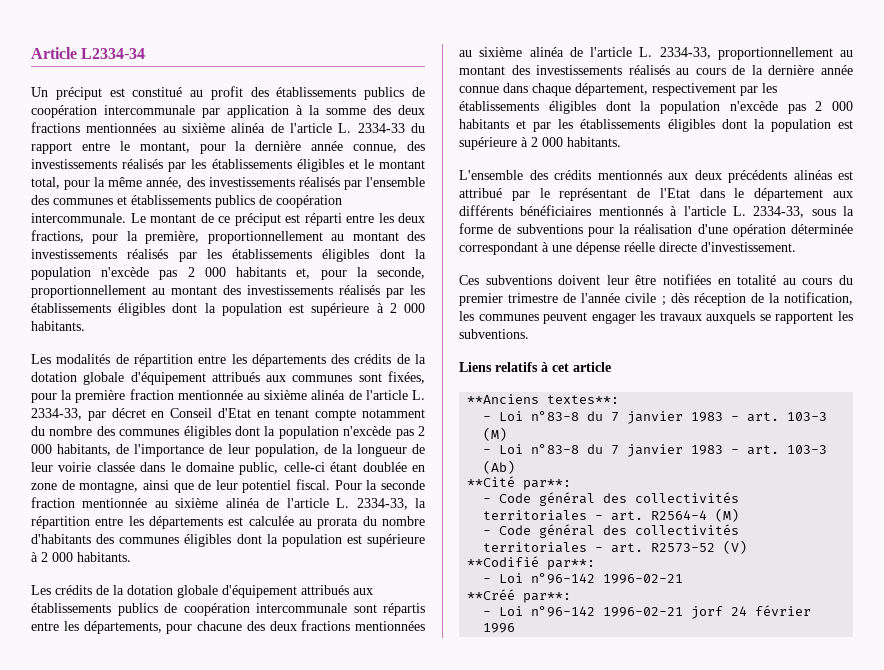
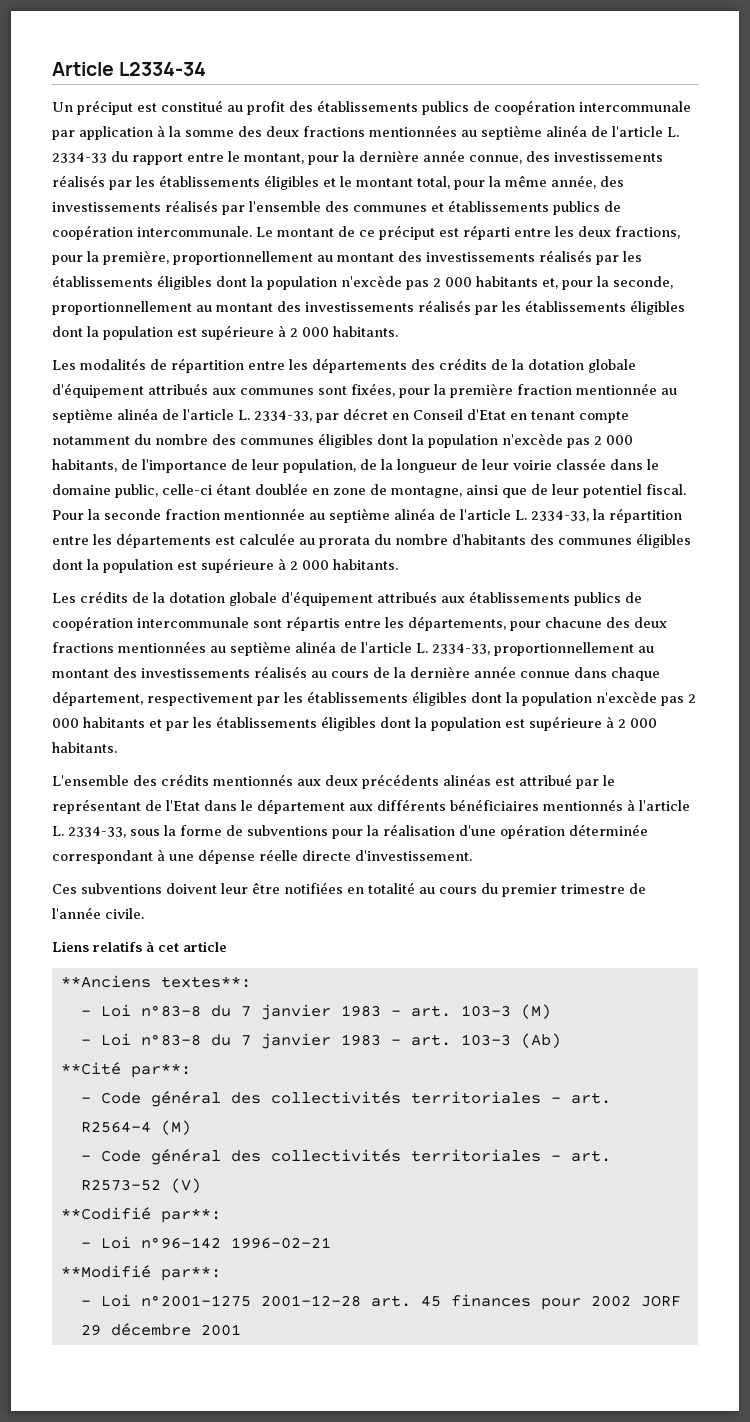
- Un préciput est constitué au profit des établissements publics de coopération intercommunale par application à la somme des deux fractions mentionnées au sixième alinéa de l'article L. 2334-33 du rapport entre le montant, pour la dernière année connue, des investissements réalisés par les établissements éligibles et le montant total, pour la même année, des investissements réalisés par l'ensemble des communes et établissements publics de coopération intercommunale.
+ Un préciput est constitué au profit des établissements publics de coopération intercommunale par application à la somme des deux fractions mentionnées au septième alinéa de l'article L. 2334-33 du rapport entre le montant, pour la dernière année connue, des investissements réalisés par les établissements éligibles et le montant total, pour la même année, des investissements réalisés par l'ensemble des communes et établissements publics de coopération intercommunale.
- Les modalités de répartition entre les départements des crédits de la dotation globale d'équipement attribués aux communes sont fixées, pour la première fraction mentionnée au sixième alinéa de l'article L. 2334-33, par décret en Conseil d'Etat en tenant compte notamment du nombre des communes éligibles dont la population n'excède pas 2 000 habitants, de l'importance de leur population, de la longueur de leur voirie classée dans le domaine public, celle-ci étant doublée en zone de montagne, ainsi que de leur potentiel fiscal.
+ Les modalités de répartition entre les départements des crédits de la dotation globale d'équipement attribués aux communes sont fixées, pour la première fraction mentionnée au septième alinéa de l'article L. 2334-33, par décret en Conseil d'Etat en tenant compte notamment du nombre des communes éligibles dont la population n'excède pas 2 000 habitants, de l'importance de leur population, de la longueur de leur voirie classée dans le domaine public, celle-ci étant doublée en zone de montagne, ainsi que de leur potentiel fiscal.
- Pour la seconde fraction mentionnée au sixième alinéa de l'article L. 2334-33, la répartition entre les départements est calculée au prorata du nombre d'habitants des communes éligibles dont la population est supérieure à 2 000 habitants.
+ Pour la seconde fraction mentionnée au septième alinéa de l'article L. 2334-33, la répartition entre les départements est calculée au prorata du nombre d'habitants des communes éligibles dont la population est supérieure à 2 000 habitants.
- Les crédits de la dotation globale d'équipement attribués aux établissements publics de coopération intercommunale sont répartis entre les départements, pour chacune des deux fractions mentionnées au sixième alinéa de l'article L. 2334-33, proportionnellement au montant des investissements réalisés au cours de la dernière année connue dans chaque département, respectivement par les établissements éligibles dont la population n'excède pas 2 000 habitants et par les établissements éligibles dont la population est supérieure à 2 000 habitants.
+ Les crédits de la dotation globale d'équipement attribués aux établissements publics de coopération intercommunale sont répartis entre les départements, pour chacune des deux fractions mentionnées au septième alinéa de l'article L. 2334-33, proportionnellement au montant des investissements réalisés au cours de la dernière année connue dans chaque département, respectivement par les établissements éligibles dont la population n'excède pas 2 000 habitants et par les établissements éligibles dont la population est supérieure à 2 000 habitants.
- Ces subventions doivent leur être notifiées en totalité au cours du premier trimestre de l'année civile ; dès réception de la notification, les communes peuvent engager les travaux auxquels se rapportent les subventions.
+ Ces subventions doivent leur être notifiées en totalité au cours du premier trimestre de l'année civile.
- **Créé par**:
- - Loi n°96-142 1996-02-21 jorf 24 février 1996
+ **Modifié par**:
+ - Loi n°2001-1275 2001-12-28 art. 45 finances pour 2002 JORF 29 décembre 2001

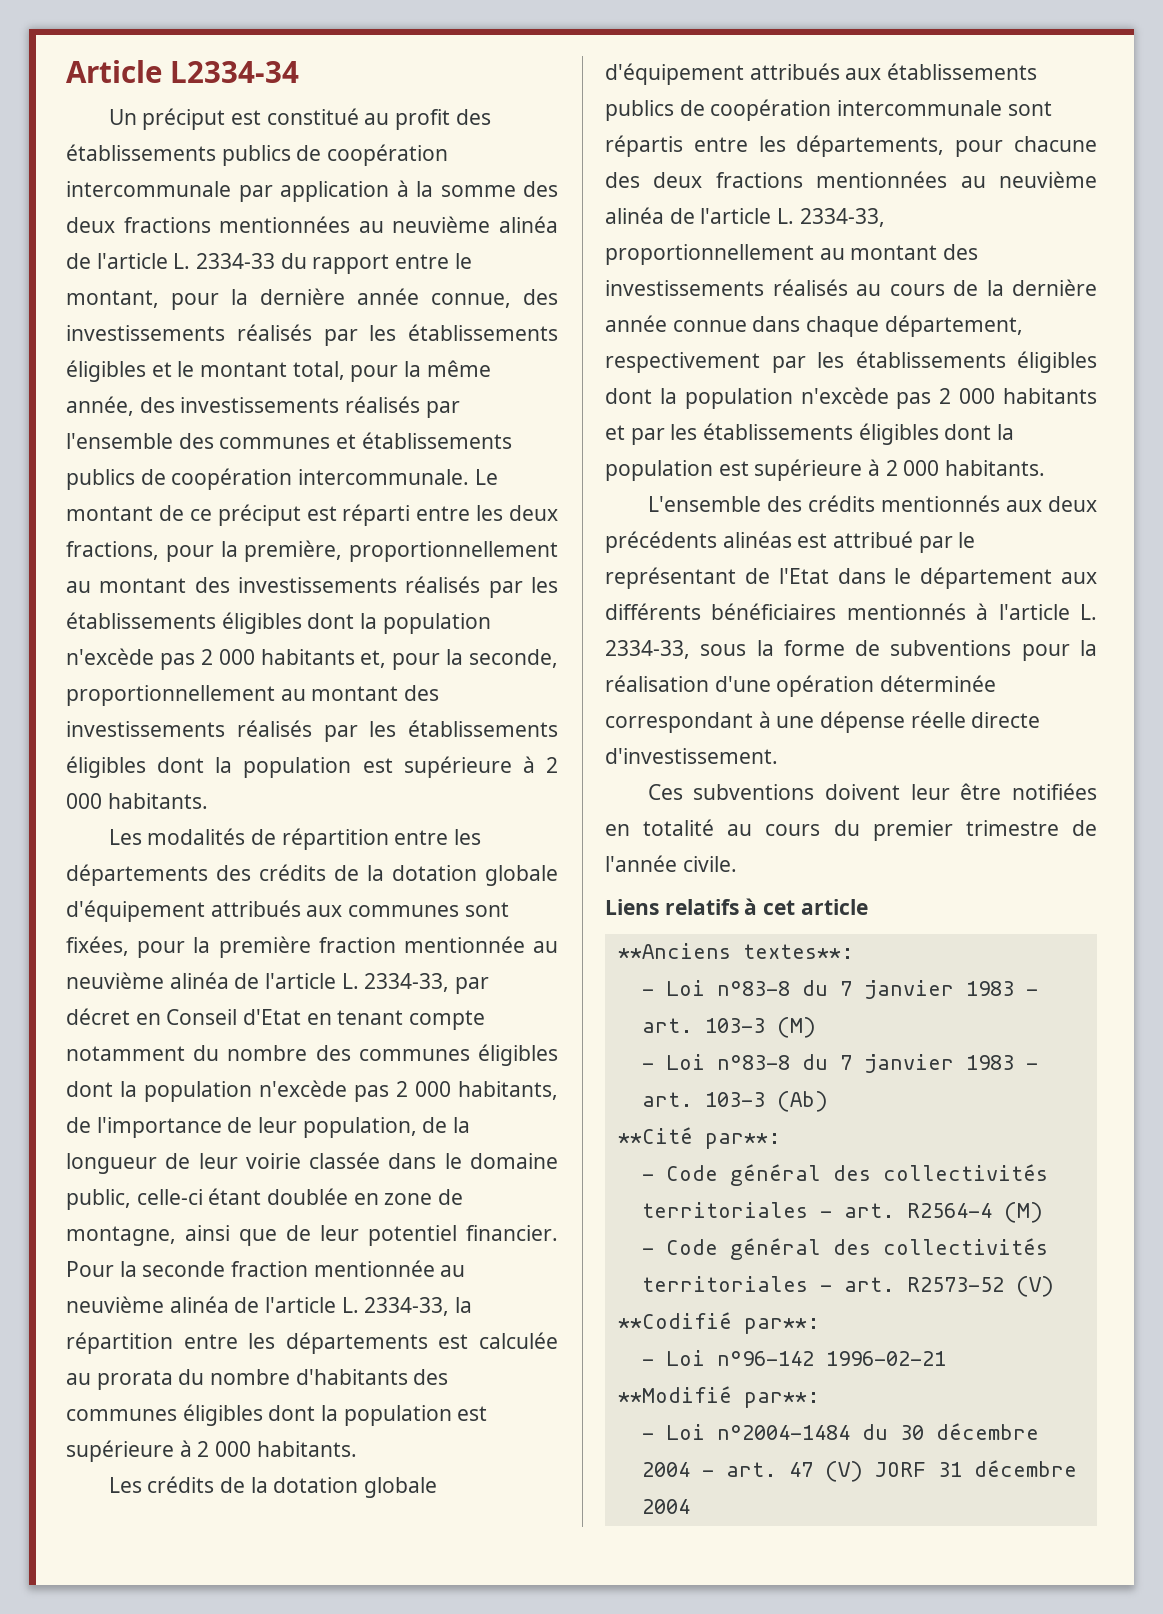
- Un préciput est constitué au profit des établissements publics de coopération intercommunale par application à la somme des deux fractions mentionnées au septième alinéa de l'article L. 2334-33 du rapport entre le montant, pour la dernière année connue, des investissements réalisés par les établissements éligibles et le montant total, pour la même année, des investissements réalisés par l'ensemble des communes et établissements publics de coopération intercommunale.
+ Un préciput est constitué au profit des établissements publics de coopération intercommunale par application à la somme des deux fractions mentionnées au neuvième alinéa de l'article L. 2334-33 du rapport entre le montant, pour la dernière année connue, des investissements réalisés par les établissements éligibles et le montant total, pour la même année, des investissements réalisés par l'ensemble des communes et établissements publics de coopération intercommunale.
- Les modalités de répartition entre les départements des crédits de la dotation globale d'équipement attribués aux communes sont fixées, pour la première fraction mentionnée au septième alinéa de l'article L. 2334-33, par décret en Conseil d'Etat en tenant compte notamment du nombre des communes éligibles dont la population n'excède pas 2 000 habitants, de l'importance de leur population, de la longueur de leur voirie classée dans le domaine public, celle-ci étant doublée en zone de montagne, ainsi que de leur potentiel fiscal.
+ Les modalités de répartition entre les départements des crédits de la dotation globale d'équipement attribués aux communes sont fixées, pour la première fraction mentionnée au neuvième alinéa de l'article L. 2334-33, par décret en Conseil d'Etat en tenant compte notamment du nombre des communes éligibles dont la population n'excède pas 2 000 habitants, de l'importance de leur population, de la longueur de leur voirie classée dans le domaine public, celle-ci étant doublée en zone de montagne, ainsi que de leur potentiel financier.
- Pour la seconde fraction mentionnée au septième alinéa de l'article L. 2334-33, la répartition entre les départements est calculée au prorata du nombre d'habitants des communes éligibles dont la population est supérieure à 2 000 habitants.
+ Pour la seconde fraction mentionnée au neuvième alinéa de l'article L. 2334-33, la répartition entre les départements est calculée au prorata du nombre d'habitants des communes éligibles dont la population est supérieure à 2 000 habitants.
- Les crédits de la dotation globale d'équipement attribués aux établissements publics de coopération intercommunale sont répartis entre les départements, pour chacune des deux fractions mentionnées au septième alinéa de l'article L. 2334-33, proportionnellement au montant des investissements réalisés au cours de la dernière année connue dans chaque département, respectivement par les établissements éligibles dont la population n'excède pas 2 000 habitants et par les établissements éligibles dont la population est supérieure à 2 000 habitants.
+ Les crédits de la dotation globale d'équipement attribués aux établissements publics de coopération intercommunale sont répartis entre les départements, pour chacune des deux fractions mentionnées au neuvième alinéa de l'article L. 2334-33, proportionnellement au montant des investissements réalisés au cours de la dernière année connue dans chaque département, respectivement par les établissements éligibles dont la population n'excède pas 2 000 habitants et par les établissements éligibles dont la population est supérieure à 2 000 habitants.
- - Loi n°2001-1275 2001-12-28 art. 45 finances pour 2002 JORF 29 décembre 2001
+ - Loi n°2004-1484 du 30 décembre 2004 - art. 47 (V) JORF 31 décembre 2004

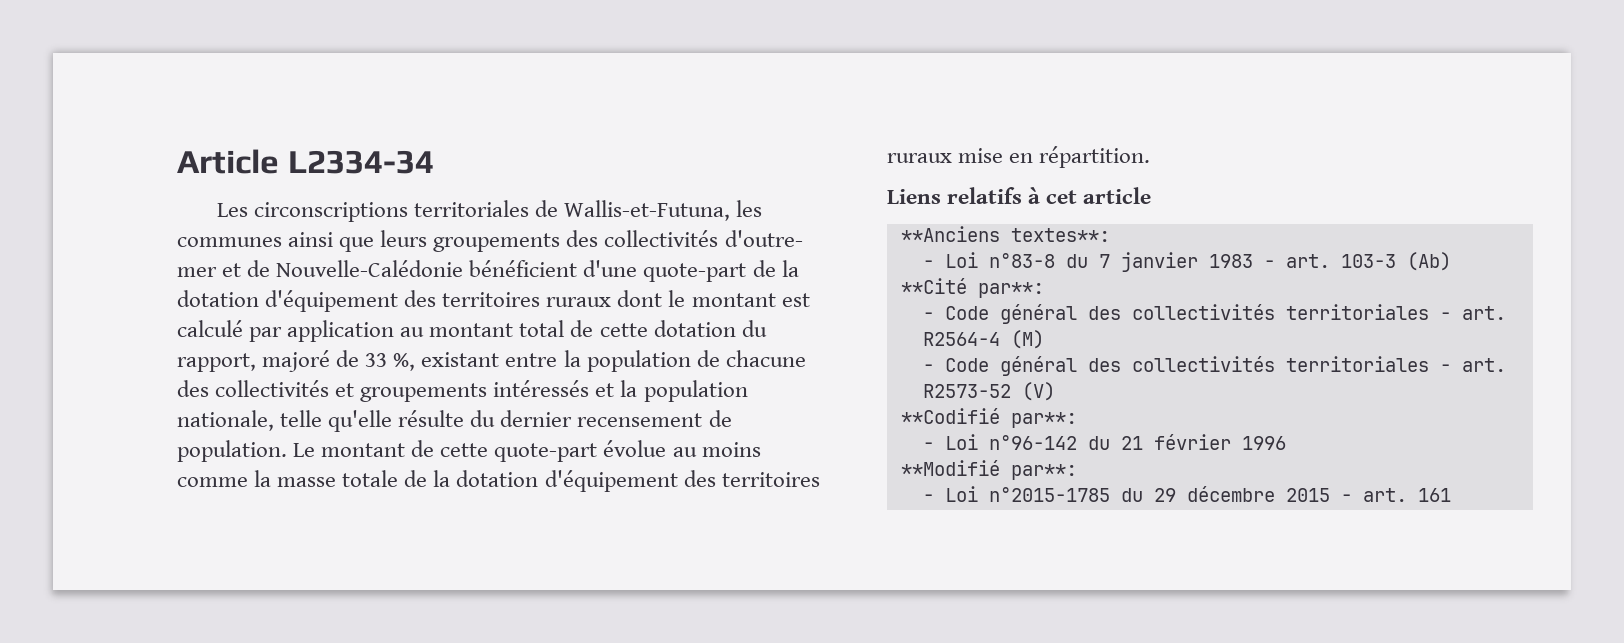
- Un préciput est constitué au profit des établissements publics de coopération intercommunale par application à la somme des deux fractions mentionnées au neuvième alinéa de l'article L. 2334-33 du rapport entre le montant, pour la dernière année connue, des investissements réalisés par les établissements éligibles et le montant total, pour la même année, des investissements réalisés par l'ensemble des communes et établissements publics de coopération intercommunale. Le montant de ce préciput est réparti entre les deux fractions, pour la première, proportionnellement au montant des investissements réalisés par les établissements éligibles dont la population n'excède pas 2 000 habitants et, pour la seconde, proportionnellement au montant des investissements réalisés par les établissements éligibles dont la population est supérieure à 2 000 habitants.
- Les modalités de répartition entre les départements des crédits de la dotation globale d'équipement attribués aux communes sont fixées, pour la première fraction mentionnée au neuvième alinéa de l'article L. 2334-33, par décret en Conseil d'Etat en tenant compte notamment du nombre des communes éligibles dont la population n'excède pas 2 000 habitants, de l'importance de leur population, de la longueur de leur voirie classée dans le domaine public, celle-ci étant doublée en zone de montagne, ainsi que de leur potentiel financier. Pour la seconde fraction mentionnée au neuvième alinéa de l'article L. 2334-33, la répartition entre les départements est calculée au prorata du nombre d'habitants des communes éligibles dont la population est supérieure à 2 000 habitants.
- Les crédits de la dotation globale d'équipement attribués aux établissements publics de coopération intercommunale sont répartis entre les départements, pour chacune des deux fractions mentionnées au neuvième alinéa de l'article L. 2334-33, proportionnellement au montant des investissements réalisés au cours de la dernière année connue dans chaque département, respectivement par les établissements éligibles dont la population n'excède pas 2 000 habitants et par les établissements éligibles dont la population est supérieure à 2 000 habitants.
- L'ensemble des crédits mentionnés aux deux précédents alinéas est attribué par le représentant de l'Etat dans le département aux différents bénéficiaires mentionnés à l'article L. 2334-33, sous la forme de subventions pour la réalisation d'une opération déterminée correspondant à une dépense réelle directe d'investissement.
- Ces subventions doivent leur être notifiées en totalité au cours du premier trimestre de l'année civile.
+ Les circonscriptions territoriales de Wallis-et-Futuna, les communes ainsi que leurs groupements des collectivités d'outre- mer et de Nouvelle-Calédonie bénéficient d'une quote-part de la dotation d'équipement des territoires ruraux dont le montant est calculé par application au montant total de cette dotation du rapport, majoré de 33 %, existant entre la population de chacune des collectivités et groupements intéressés et la population nationale, telle qu'elle résulte du dernier recensement de population. Le montant de cette quote-part évolue au moins comme la masse totale de la dotation d'équipement des territoires ruraux mise en répartition.
- - Loi n°83-8 du 7 janvier 1983 - art. 103-3 (M)
- - Loi n°96-142 1996-02-21
+ - Loi n°96-142 du 21 février 1996
- - Loi n°2004-1484 du 30 décembre 2004 - art. 47 (V) JORF 31 décembre 2004
+ - Loi n°2015-1785 du 29 décembre 2015 - art. 161

